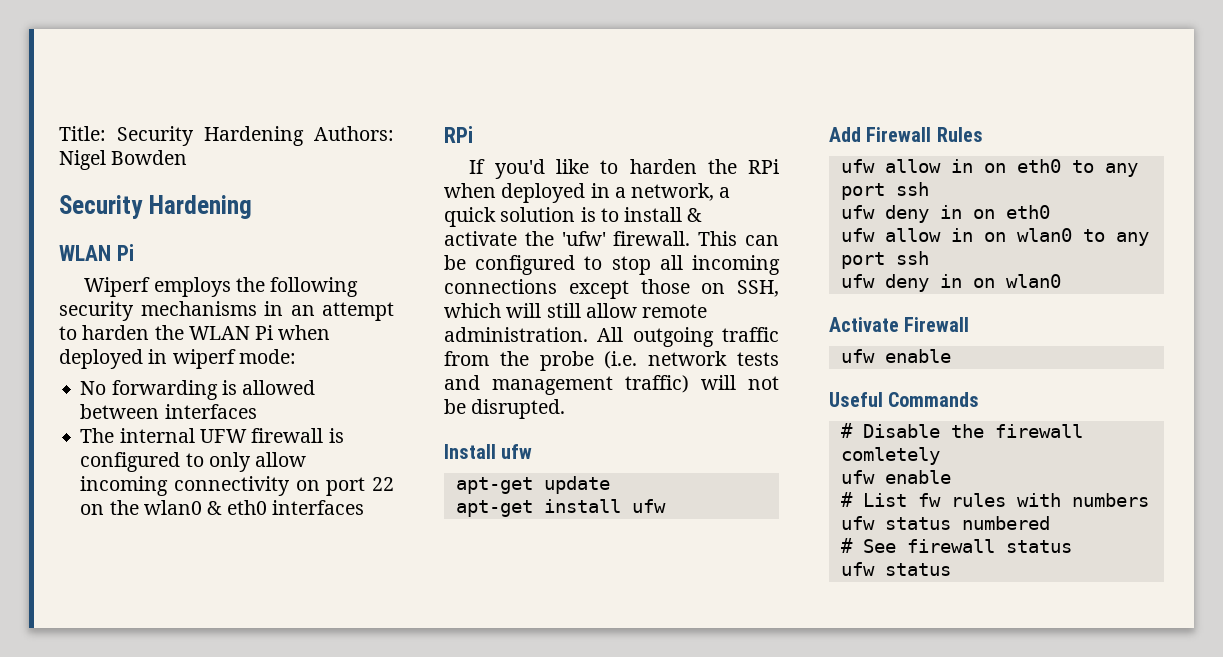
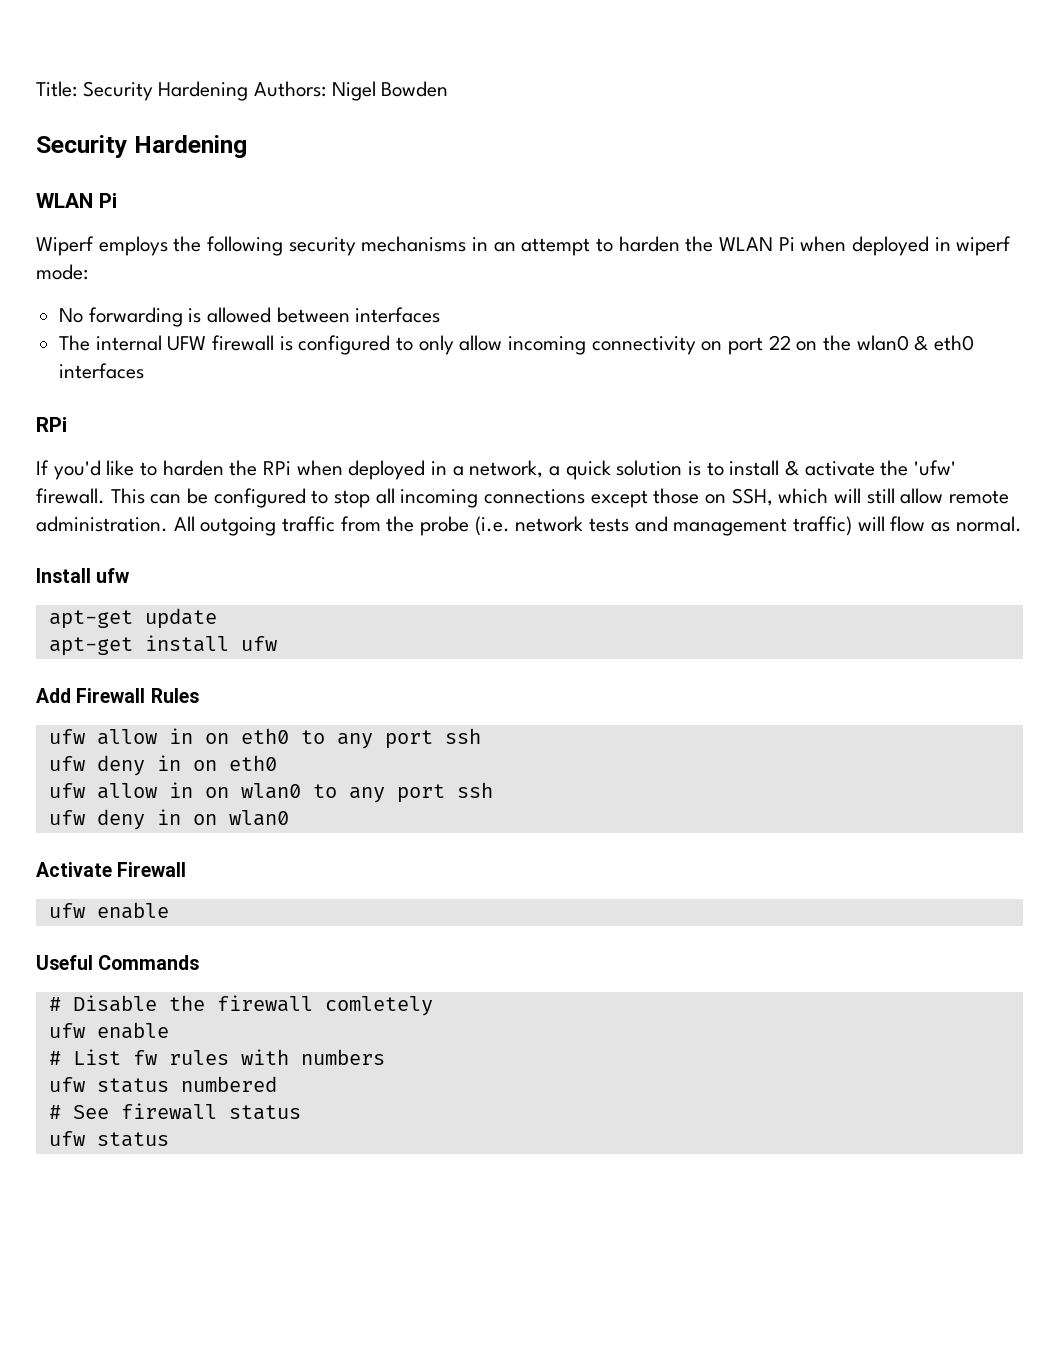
- All outgoing traffic from the probe (i.e. network tests and management traffic) will not be disrupted.
+ All outgoing traffic from the probe (i.e. network tests and management traffic) will flow as normal.

